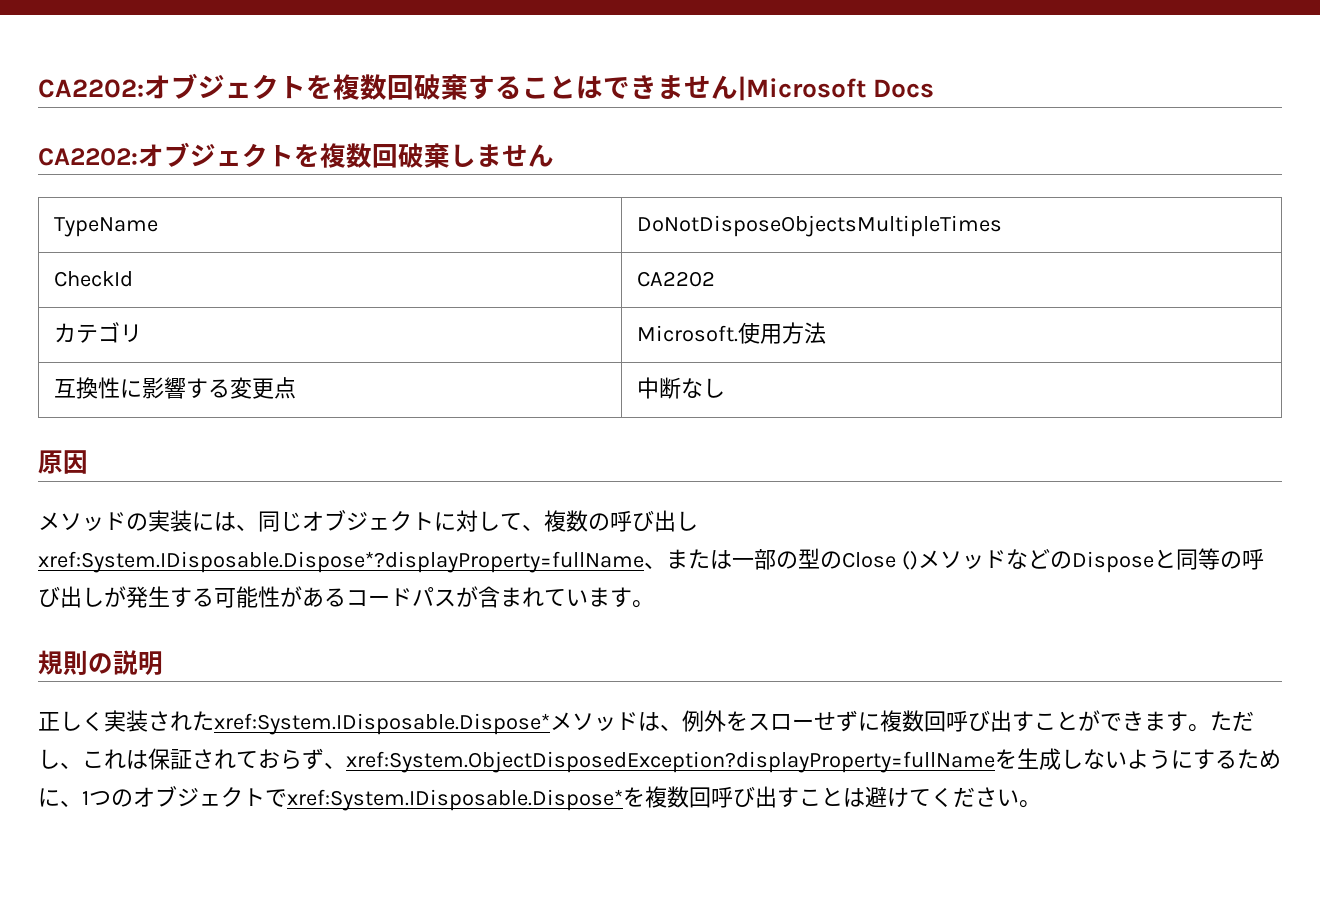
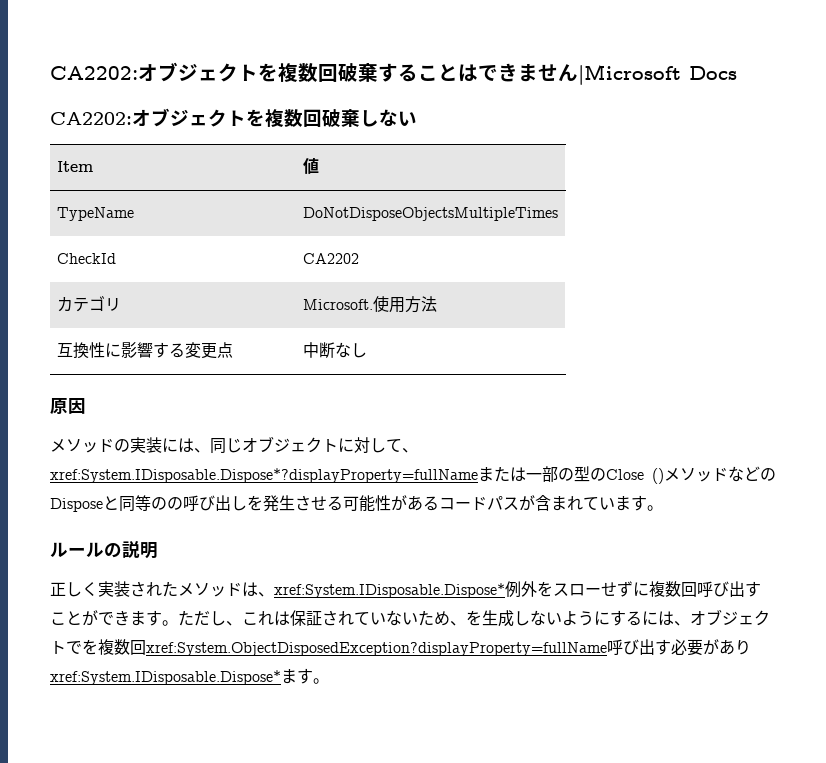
- CA2202:オブジェクトを複数回破棄しません
+ CA2202:オブジェクトを複数回破棄しない
+ Item | 値
- メソッドの実装には、同じオブジェクトに対して、複数の呼び出しxref:System.IDisposable.Dispose*?displayProperty=fullName、または一部の型のClose ()メソッドなどのDisposeと同等の呼び出しが発生する可能性があるコードパスが含まれています。
+ メソッドの実装には、同じオブジェクトに対して、xref:System.IDisposable.Dispose*?displayProperty=fullNameまたは一部の型のClose ()メソッドなどのDisposeと同等のの呼び出しを発生させる可能性があるコードパスが含まれています。
- 規則の説明
+ ルールの説明
- 正しく実装されたxref:System.IDisposable.Dispose*メソッドは、例外をスローせずに複数回呼び出すことができます。
+ 正しく実装されたメソッドは、xref:System.IDisposable.Dispose*例外をスローせずに複数回呼び出すことができます。
- ただし、これは保証されておらず、xref:System.ObjectDisposedException?displayProperty=fullNameを生成しないようにするために、1つのオブジェクトでxref:System.IDisposable.Dispose*を複数回呼び出すことは避けてください。
+ ただし、これは保証されていないため、を生成しないようにするには、オブジェクトでを複数回xref:System.ObjectDisposedException?displayProperty=fullName呼び出す必要がありxref:System.IDisposable.Dispose*ます。

